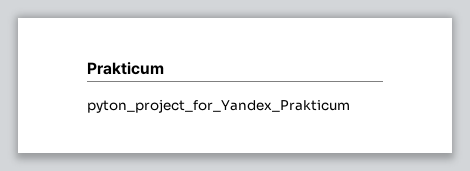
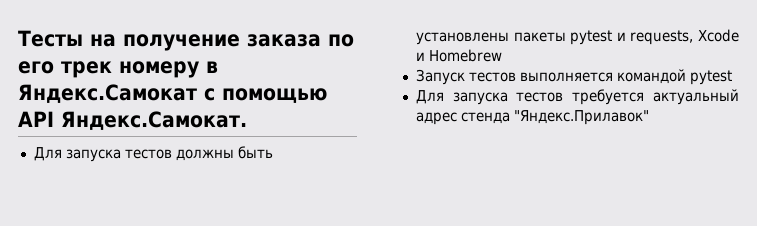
- Prakticum
- pyton_project_for_Yandex_Prakticum
+ Тесты на получение заказа по его трек номеру в Яндекс.Самокат с помощью API Яндекс.Самокат.
+ Для запуска тестов должны быть установлены пакеты pytest и requests, Xcode и Homebrew
+ Запуск тестов выполняется командой pytest
+ Для запуска тестов требуется актуальный адрес стенда "Яндекс.Прилавок"

